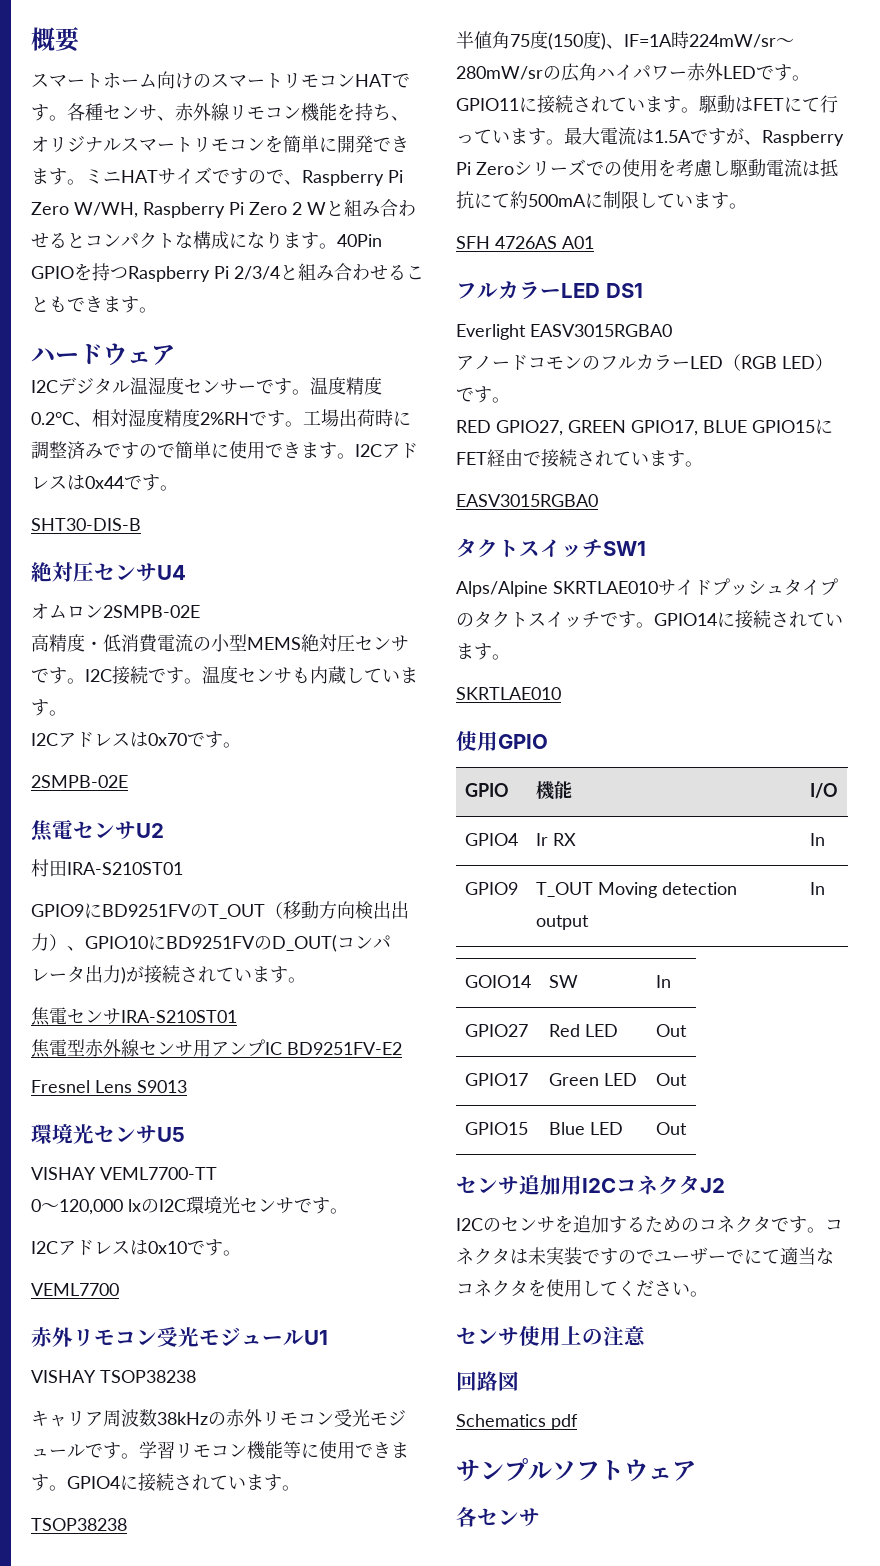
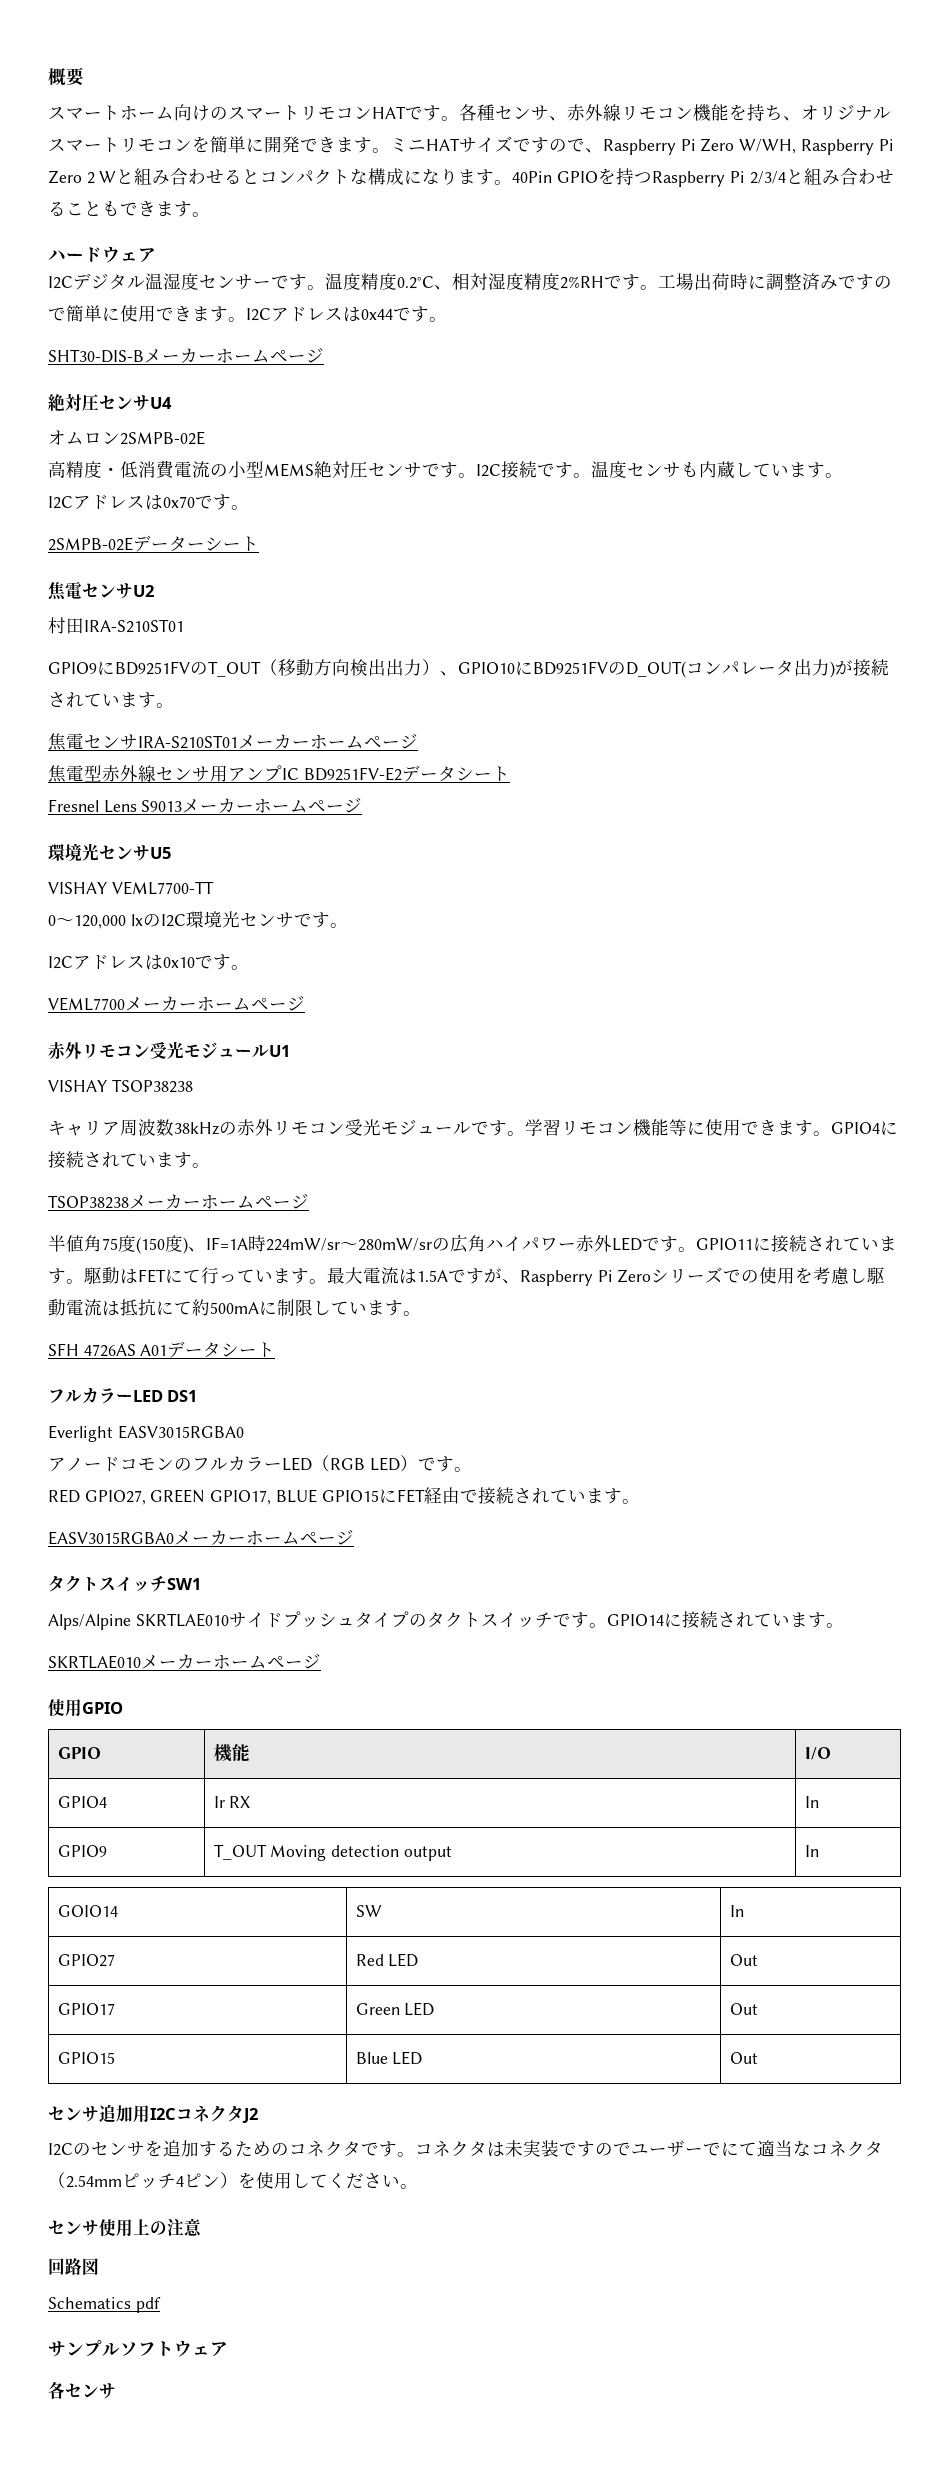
- SHT30-DIS-B
+ SHT30-DIS-Bメーカーホームページ
  I2Cアドレスは0x70です。
- 2SMPB-02E
+ 2SMPB-02Eデーターシート
- 焦電センサIRA-S210ST01
+ 焦電センサIRA-S210ST01メーカーホームページ
- 焦電型赤外線センサ用アンプIC BD9251FV-E2
+ 焦電型赤外線センサ用アンプIC BD9251FV-E2データシート
- Fresnel Lens S9013
+ Fresnel Lens S9013メーカーホームページ
- VEML7700
+ VEML7700メーカーホームページ
  GPIO4に接続されています。
- TSOP38238
+ TSOP38238メーカーホームページ
- SFH 4726AS A01
+ SFH 4726AS A01データシート
  RED GPIO27, GREEN GPIO17, BLUE GPIO15にFET経由で接続されています。
- EASV3015RGBA0
+ EASV3015RGBA0メーカーホームページ
  GPIO14に接続されています。
- SKRTLAE010
+ SKRTLAE010メーカーホームページ
- コネクタは未実装ですのでユーザーでにて適当なコネクタを使用してください。
+ コネクタは未実装ですのでユーザーでにて適当なコネクタ（2.54mmピッチ4ピン）を使用してください。

